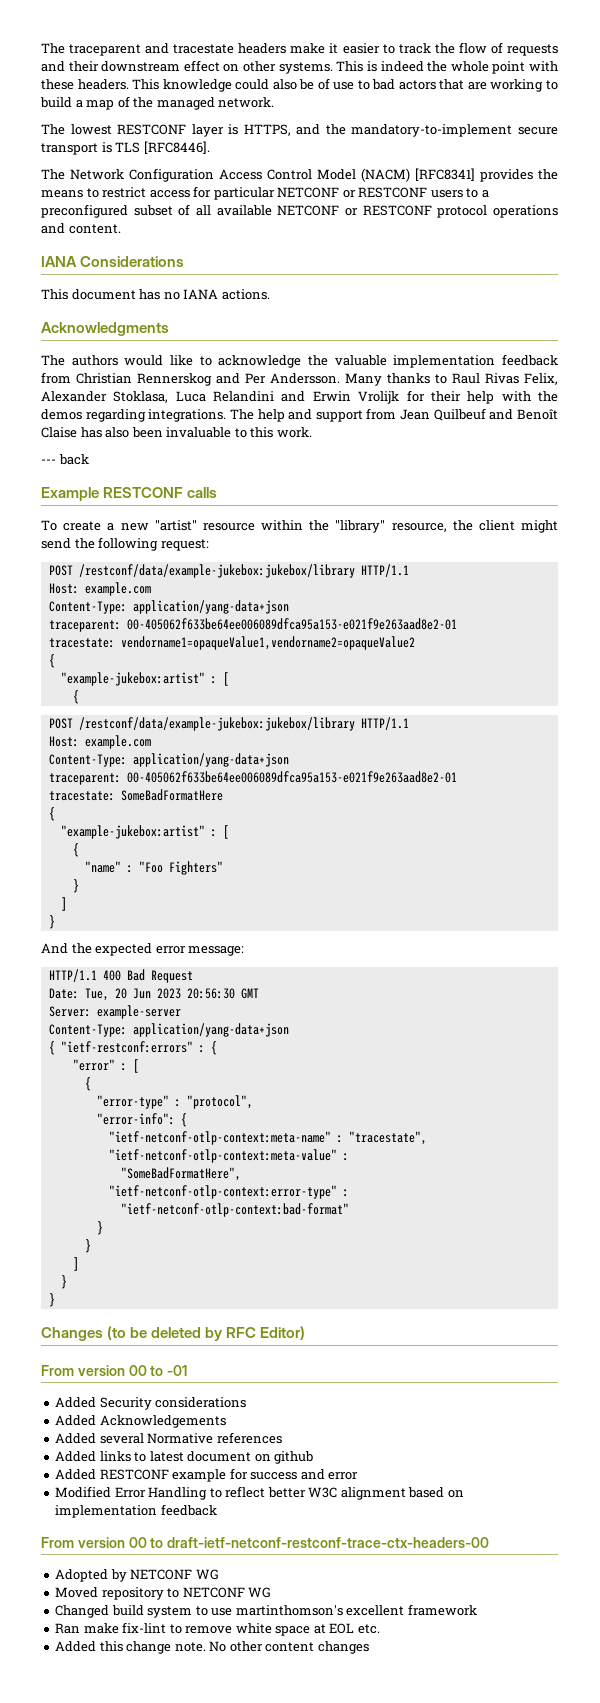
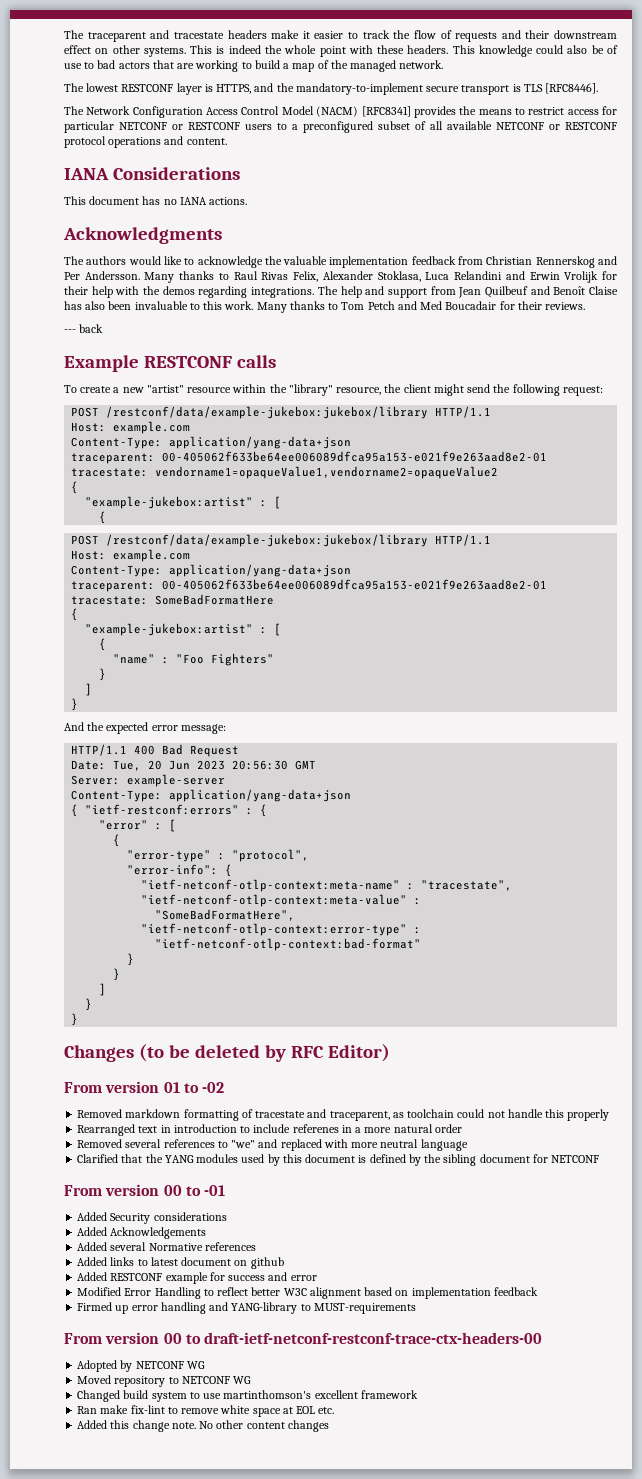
+ Many thanks to Tom Petch and Med Boucadair for their reviews.
+ From version 01 to -02
+ Removed markdown formatting of tracestate and traceparent, as toolchain could not handle this properly
+ Rearranged text in introduction to include referenes in a more natural order
+ Removed several references to "we" and replaced with more neutral language
+ Clarified that the YANG modules used by this document is defined by the sibling document for NETCONF
+ Firmed up error handling and YANG-library to MUST-requirements

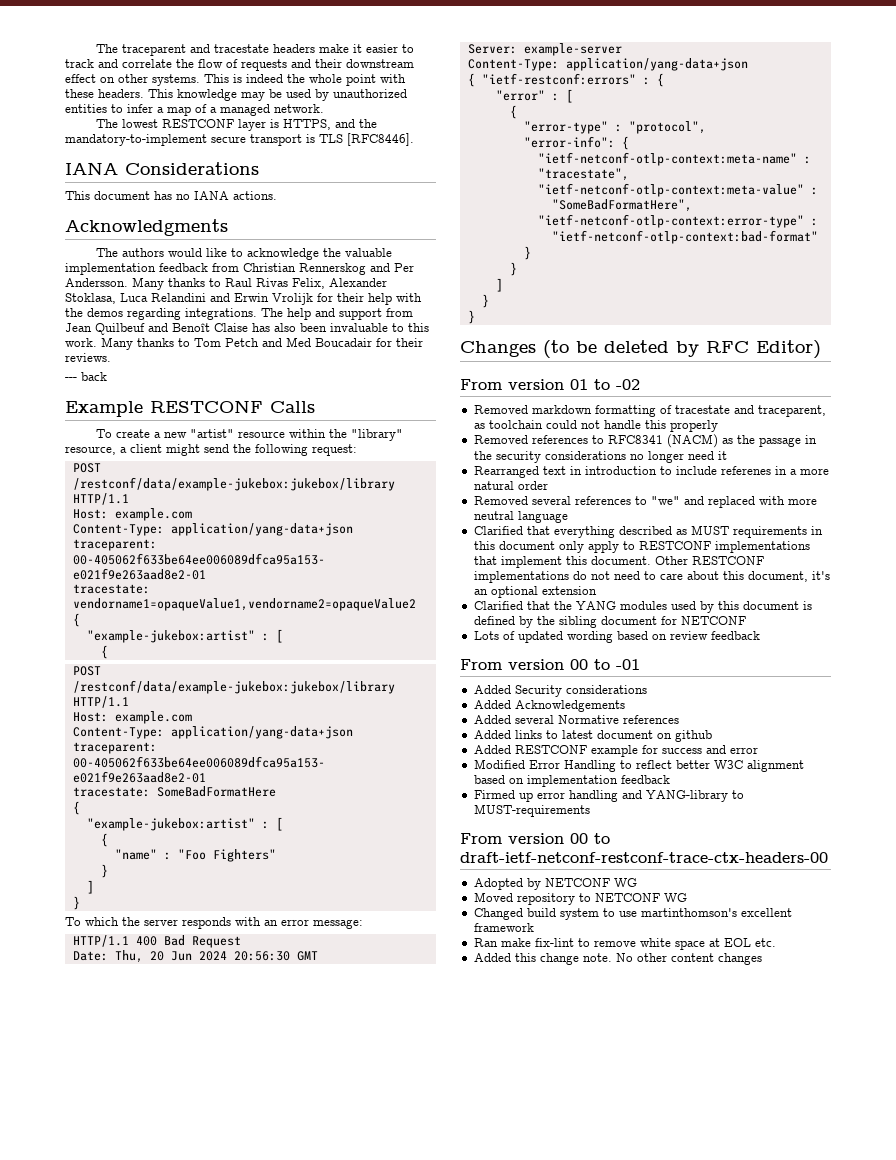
- The traceparent and tracestate headers make it easier to track the flow of requests and their downstream effect on other systems.
+ The traceparent and tracestate headers make it easier to track and correlate the flow of requests and their downstream effect on other systems.
- This knowledge could also be of use to bad actors that are working to build a map of the managed network.
+ This knowledge may be used by unauthorized entities to infer a map of a managed network.
- The Network Configuration Access Control Model (NACM) [RFC8341] provides the means to restrict access for particular NETCONF or RESTCONF users to a preconfigured subset of all available NETCONF or RESTCONF protocol operations and content.
- Example RESTCONF calls
+ Example RESTCONF Calls
- To create a new "artist" resource within the "library" resource, the client might send the following request:
+ To create a new "artist" resource within the "library" resource, a client might send the following request:
- And the expected error message:
+ To which the server responds with an error message:
- Date: Tue, 20 Jun 2023 20:56:30 GMT
+ Date: Thu, 20 Jun 2024 20:56:30 GMT
+ Removed references to RFC8341 (NACM) as the passage in the security considerations no longer need it
+ Clarified that everything described as MUST requirements in this document only apply to RESTCONF implementations that implement this document. Other RESTCONF implementations do not need to care about this document, it's an optional extension
+ Lots of updated wording based on review feedback

